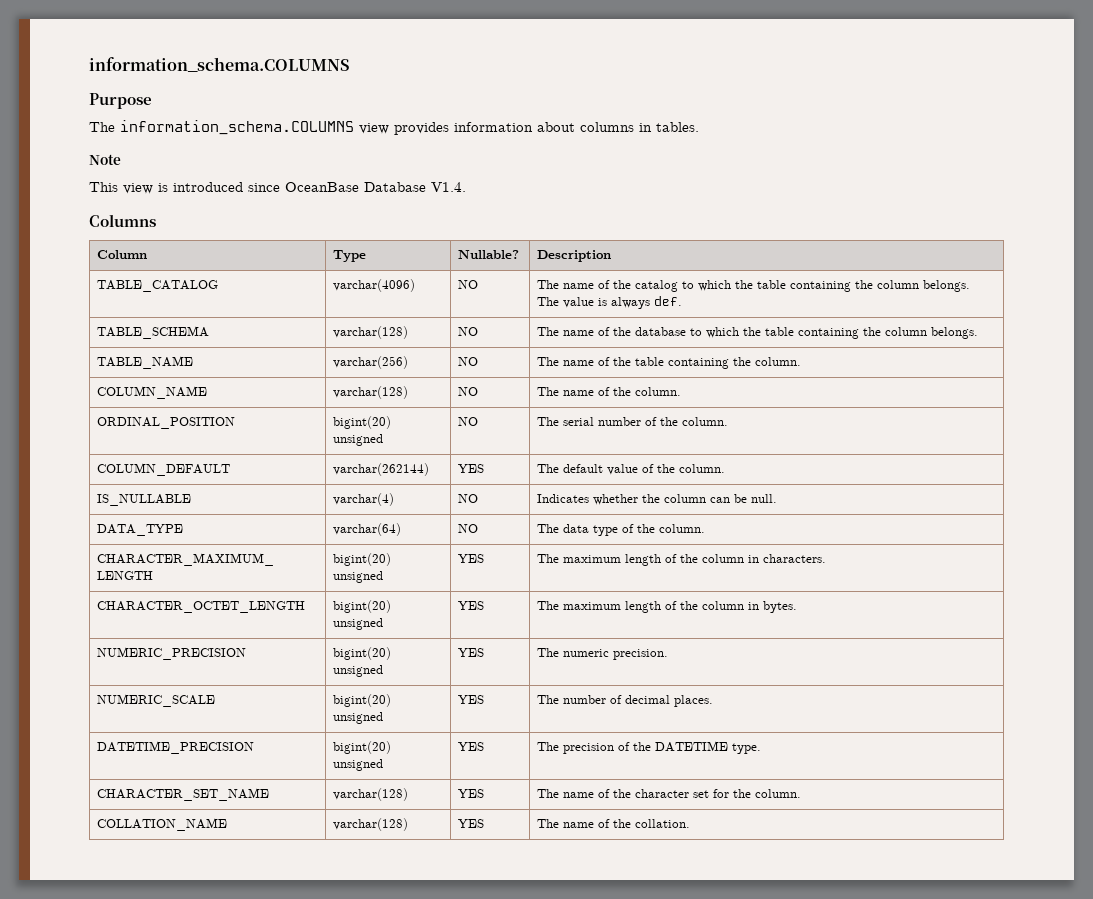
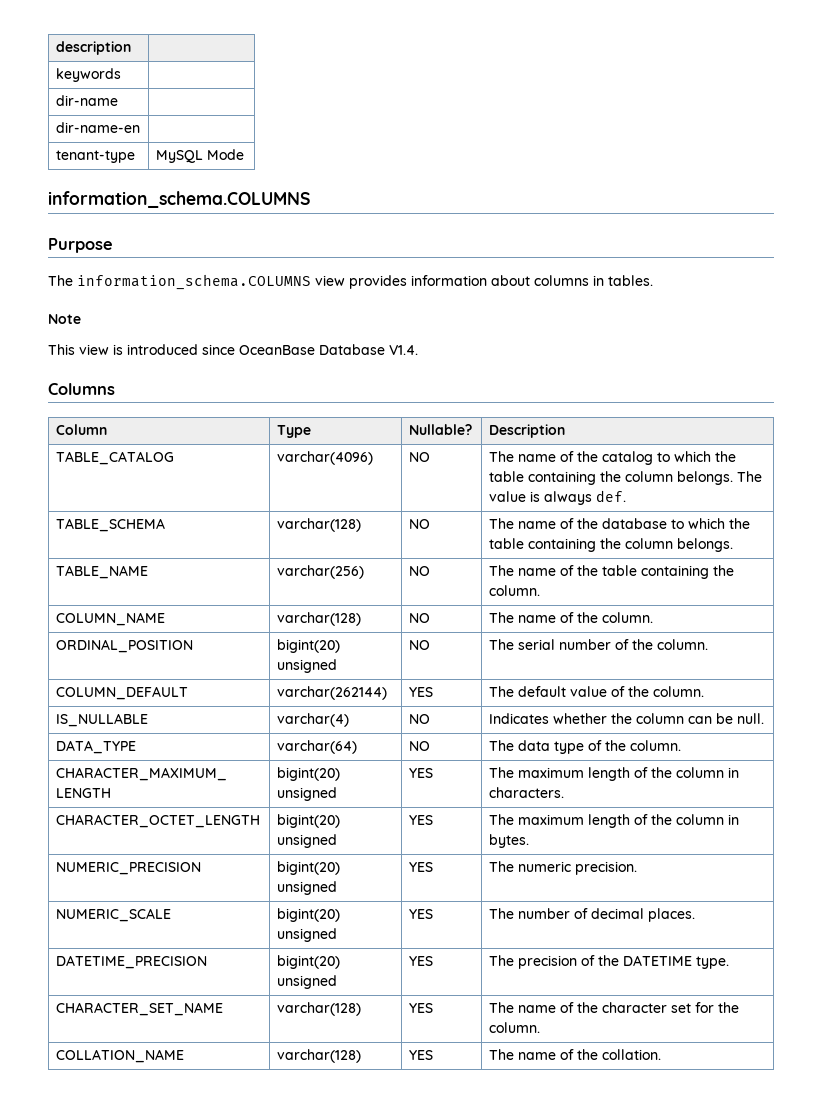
+ description |
+ keywords |
+ dir-name |
+ dir-name-en |
+ tenant-type | MySQL Mode

